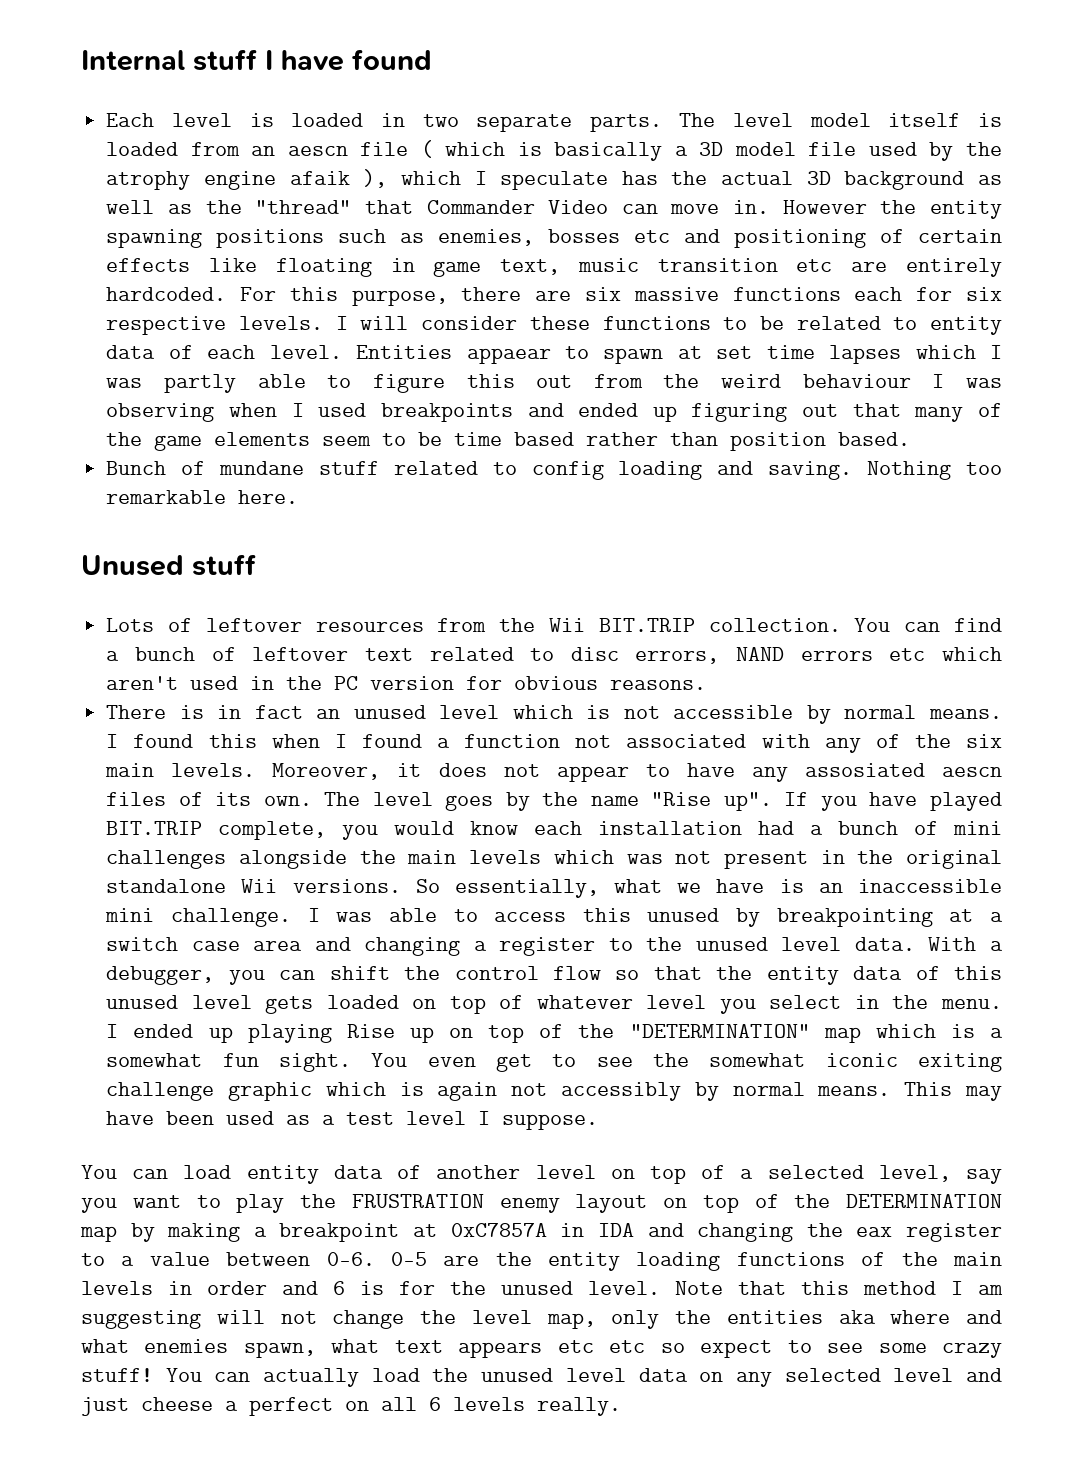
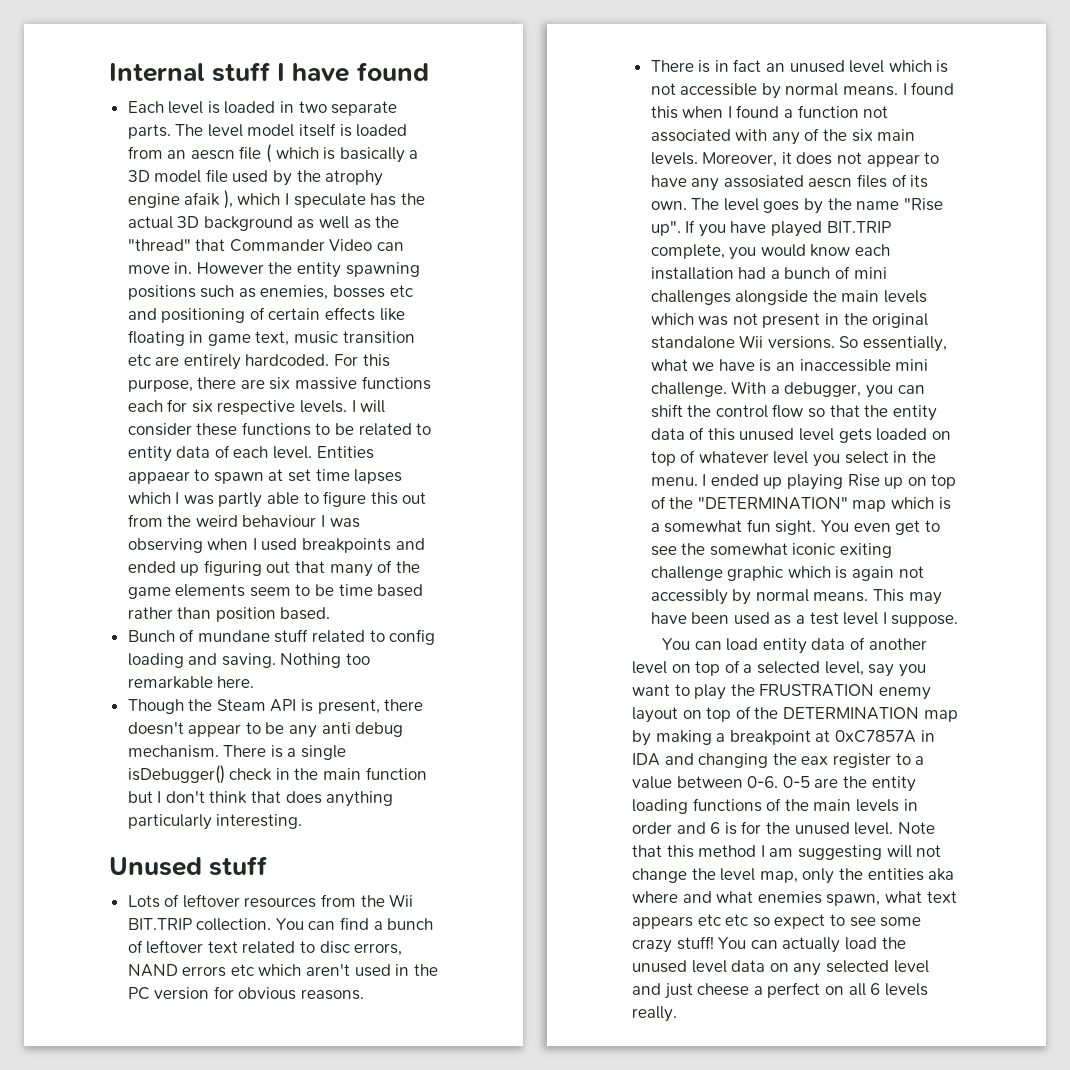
+ Though the Steam API is present, there doesn't appear to be any anti debug mechanism. There is a single isDebugger() check in the main function but I don't think that does anything particularly interesting.
- I was able to access this unused by breakpointing at a switch case area and changing a register to the unused level data.

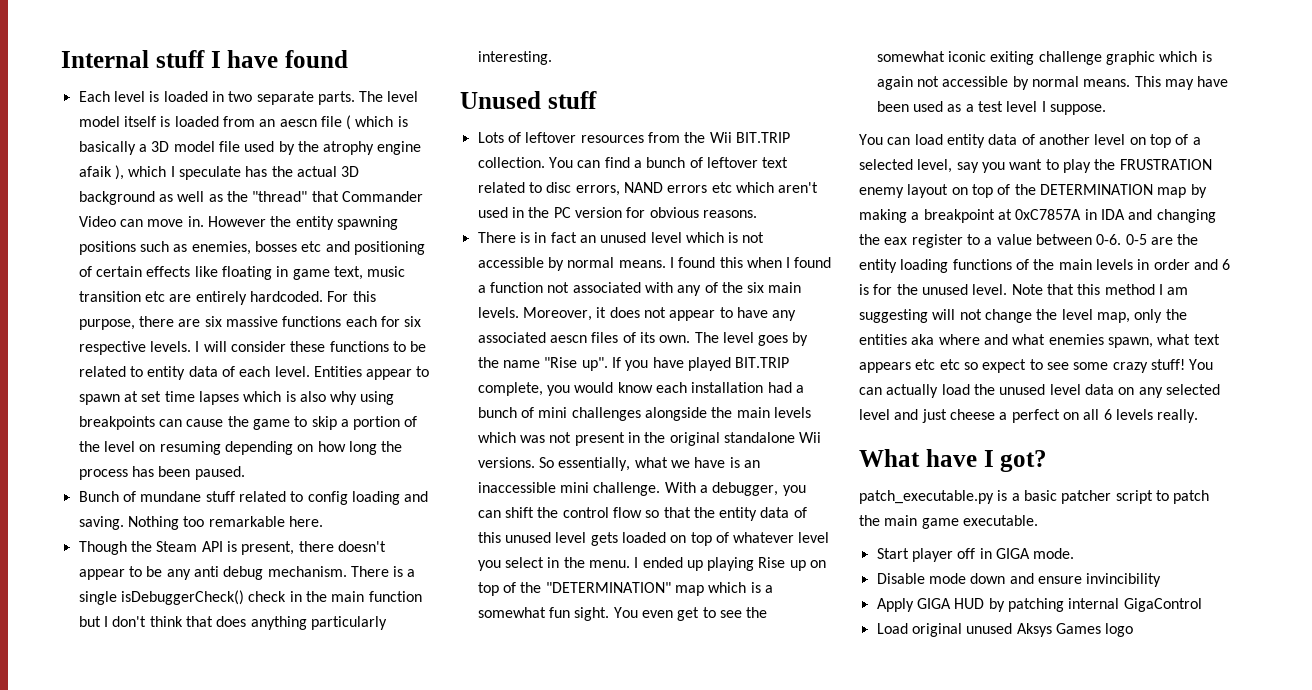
- Entities appaear to spawn at set time lapses which I was partly able to figure this out from the weird behaviour I was observing when I used breakpoints and ended up figuring out that many of the game elements seem to be time based rather than position based.
+ Entities appear to spawn at set time lapses which is also why using breakpoints can cause the game to skip a portion of the level on resuming depending on how long the process has been paused.
- There is a single isDebugger() check in the main function but I don't think that does anything particularly interesting.
+ There is a single isDebuggerCheck() check in the main function but I don't think that does anything particularly interesting.
- Moreover, it does not appear to have any assosiated aescn files of its own.
+ Moreover, it does not appear to have any associated aescn files of its own.
- You even get to see the somewhat iconic exiting challenge graphic which is again not accessibly by normal means.
+ You even get to see the somewhat iconic exiting challenge graphic which is again not accessible by normal means.
+ What have I got?
+ patch_executable.py is a basic patcher script to patch the main game executable.
+ Start player off in GIGA mode.
+ Disable mode down and ensure invincibility
+ Apply GIGA HUD by patching internal GigaControl
+ Load original unused Aksys Games logo

